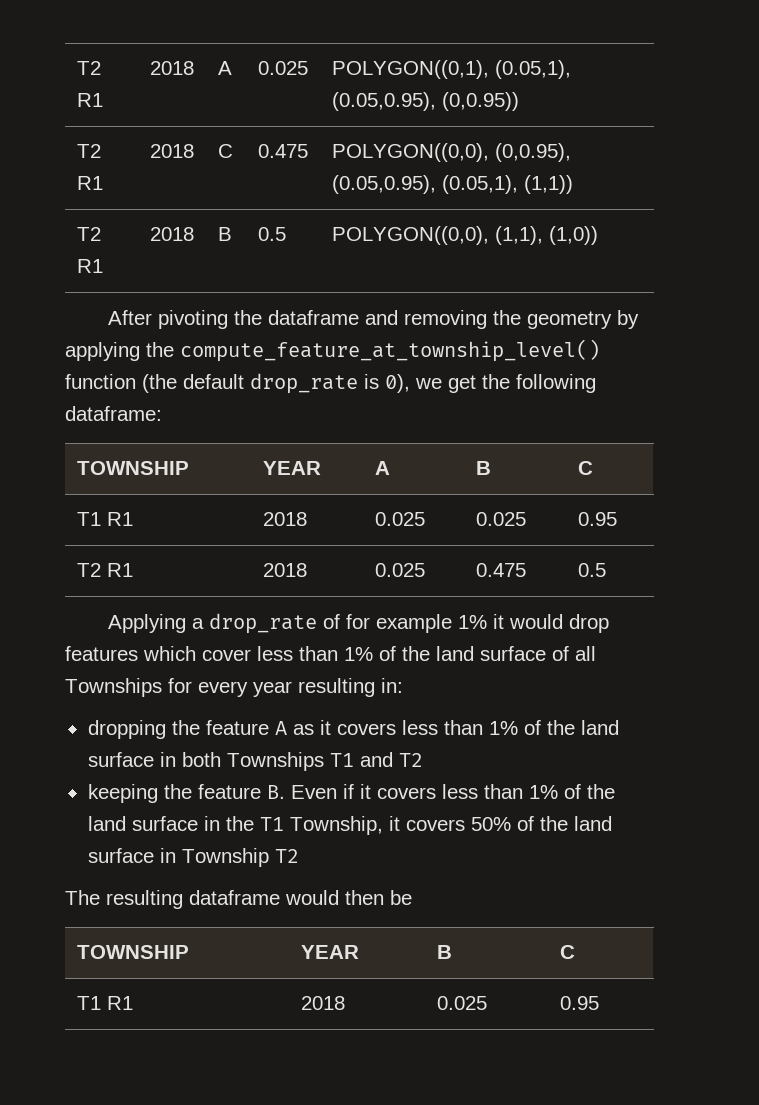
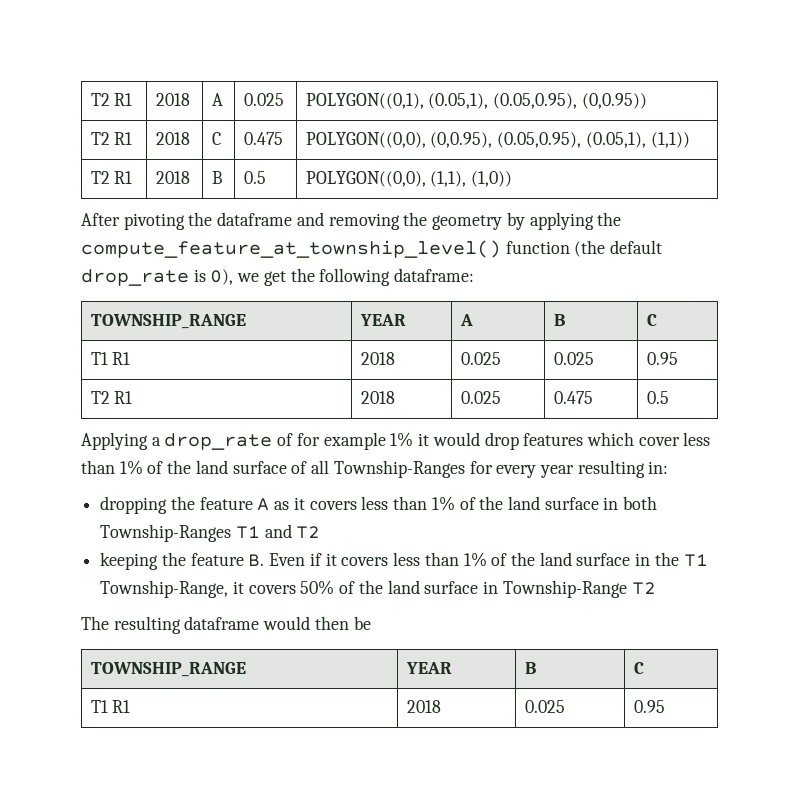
- TOWNSHIP | YEAR | A | B | C
+ TOWNSHIP_RANGE | YEAR | A | B | C
- Applying a drop_rate of for example 1% it would drop features which cover less than 1% of the land surface of all Townships for every year resulting in:
+ Applying a drop_rate of for example 1% it would drop features which cover less than 1% of the land surface of all Township-Ranges for every year resulting in:
- dropping the feature A as it covers less than 1% of the land surface in both Townships T1 and T2
+ dropping the feature A as it covers less than 1% of the land surface in both Township-Ranges T1 and T2
- keeping the feature B. Even if it covers less than 1% of the land surface in the T1 Township, it covers 50% of the land surface in Township T2
+ keeping the feature B. Even if it covers less than 1% of the land surface in the T1 Township-Range, it covers 50% of the land surface in Township-Range T2
- TOWNSHIP | YEAR | B | C
+ TOWNSHIP_RANGE | YEAR | B | C

